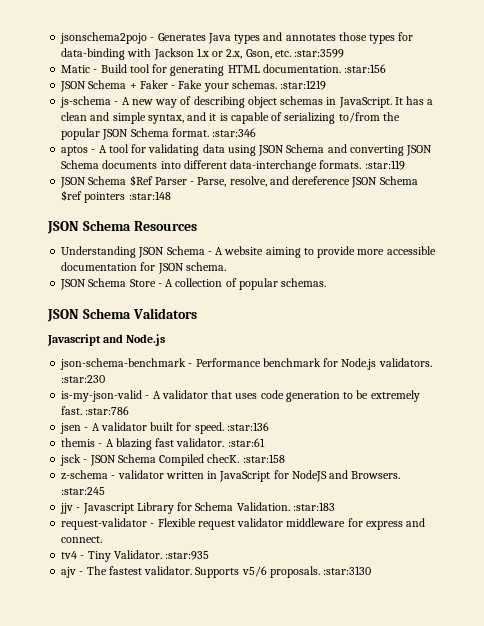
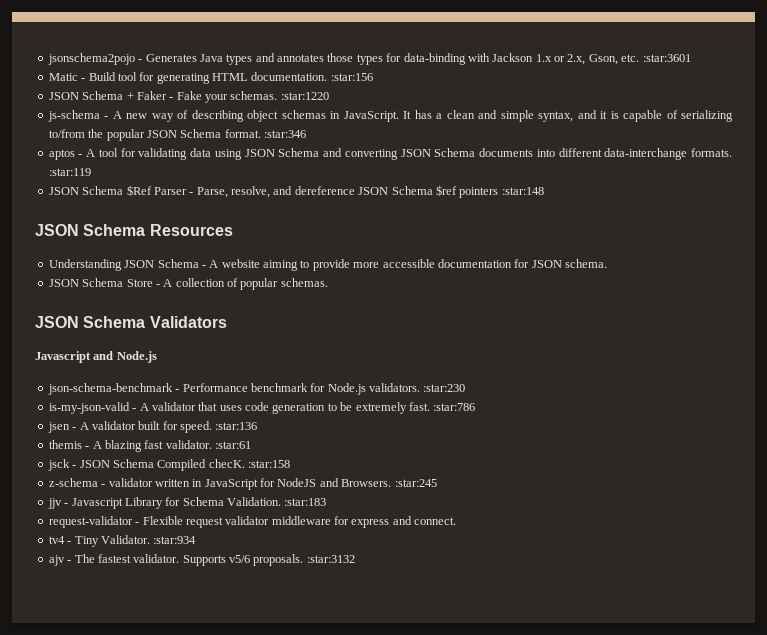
- jsonschema2pojo - Generates Java types and annotates those types for data-binding with Jackson 1.x or 2.x, Gson, etc. :star:3599
+ jsonschema2pojo - Generates Java types and annotates those types for data-binding with Jackson 1.x or 2.x, Gson, etc. :star:3601
- JSON Schema + Faker - Fake your schemas. :star:1219
+ JSON Schema + Faker - Fake your schemas. :star:1220
- tv4 - Tiny Validator. :star:935
+ tv4 - Tiny Validator. :star:934
- Supports v5/6 proposals. :star:3130
+ Supports v5/6 proposals. :star:3132

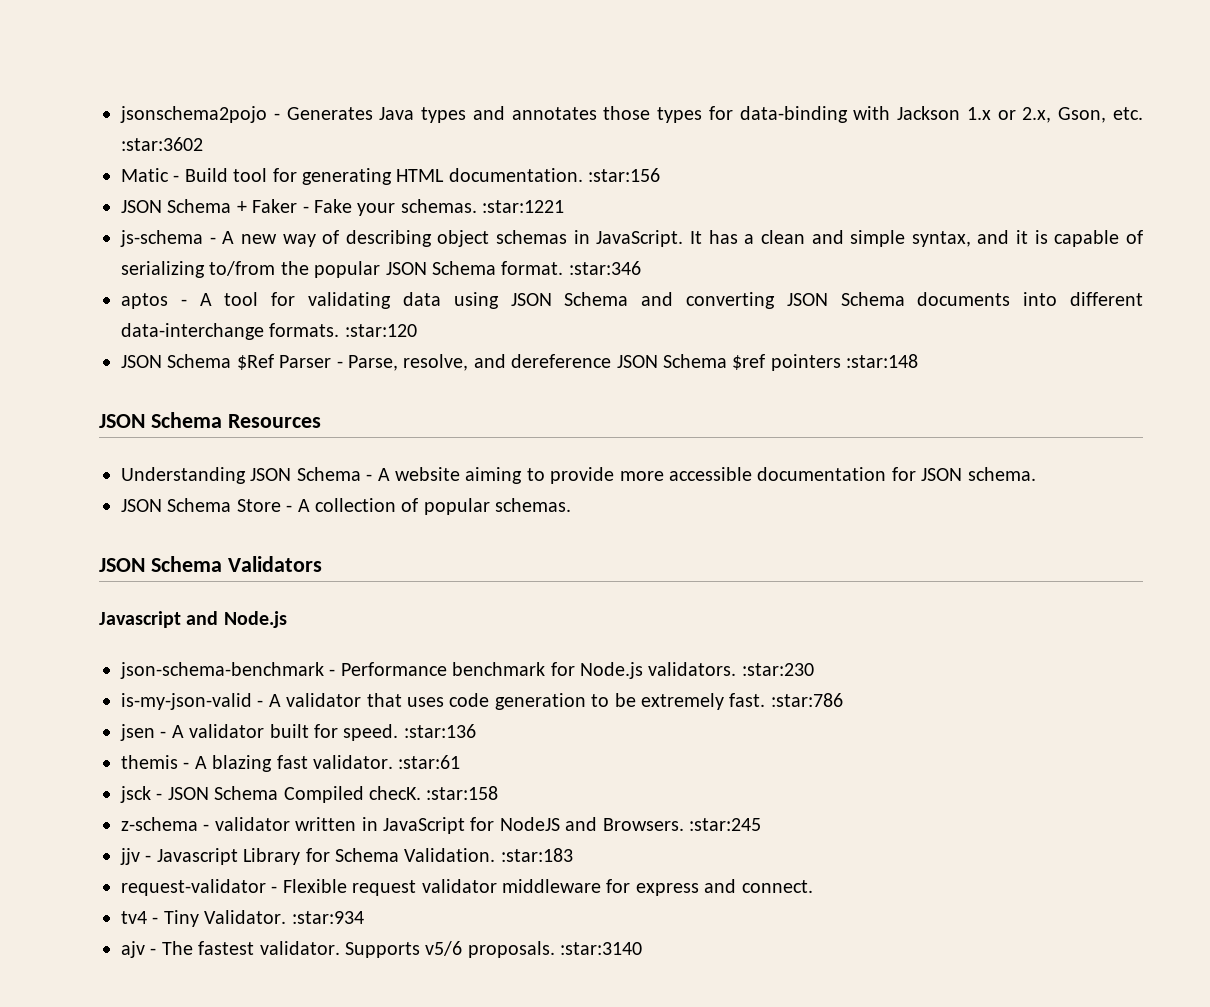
- jsonschema2pojo - Generates Java types and annotates those types for data-binding with Jackson 1.x or 2.x, Gson, etc. :star:3601
+ jsonschema2pojo - Generates Java types and annotates those types for data-binding with Jackson 1.x or 2.x, Gson, etc. :star:3602
- JSON Schema + Faker - Fake your schemas. :star:1220
+ JSON Schema + Faker - Fake your schemas. :star:1221
- aptos - A tool for validating data using JSON Schema and converting JSON Schema documents into different data-interchange formats. :star:119
+ aptos - A tool for validating data using JSON Schema and converting JSON Schema documents into different data-interchange formats. :star:120
- Supports v5/6 proposals. :star:3132
+ Supports v5/6 proposals. :star:3140

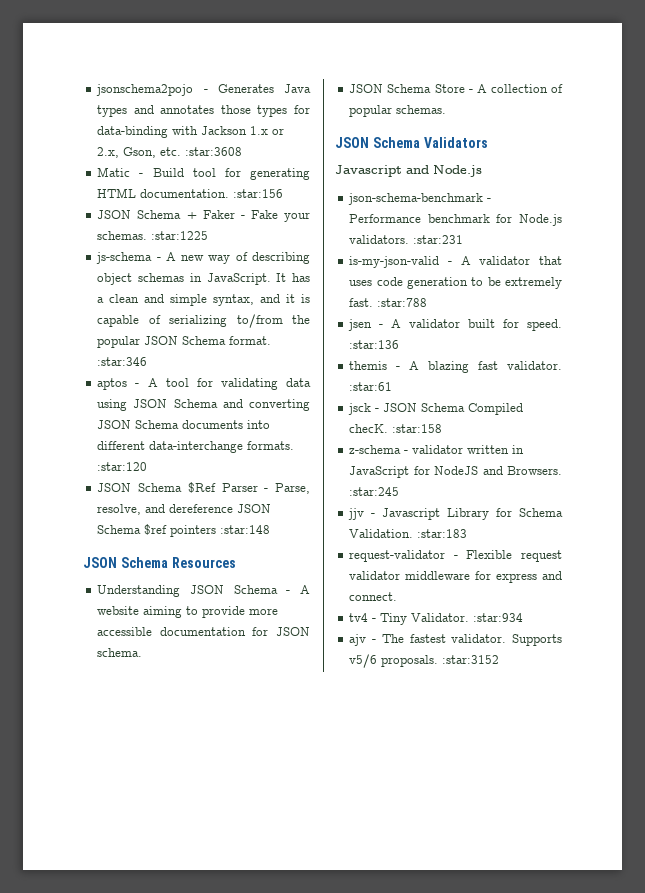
- jsonschema2pojo - Generates Java types and annotates those types for data-binding with Jackson 1.x or 2.x, Gson, etc. :star:3602
+ jsonschema2pojo - Generates Java types and annotates those types for data-binding with Jackson 1.x or 2.x, Gson, etc. :star:3608
- JSON Schema + Faker - Fake your schemas. :star:1221
+ JSON Schema + Faker - Fake your schemas. :star:1225
- json-schema-benchmark - Performance benchmark for Node.js validators. :star:230
+ json-schema-benchmark - Performance benchmark for Node.js validators. :star:231
- is-my-json-valid - A validator that uses code generation to be extremely fast. :star:786
+ is-my-json-valid - A validator that uses code generation to be extremely fast. :star:788
- Supports v5/6 proposals. :star:3140
+ Supports v5/6 proposals. :star:3152

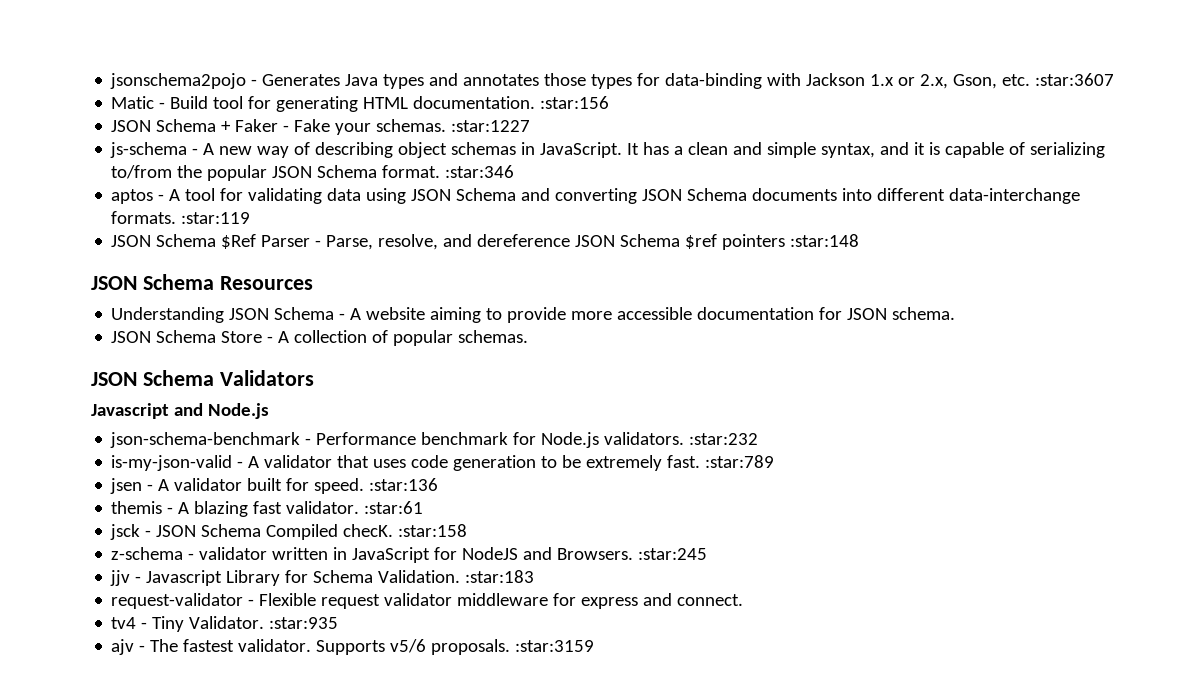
- jsonschema2pojo - Generates Java types and annotates those types for data-binding with Jackson 1.x or 2.x, Gson, etc. :star:3608
+ jsonschema2pojo - Generates Java types and annotates those types for data-binding with Jackson 1.x or 2.x, Gson, etc. :star:3607
- JSON Schema + Faker - Fake your schemas. :star:1225
+ JSON Schema + Faker - Fake your schemas. :star:1227
- aptos - A tool for validating data using JSON Schema and converting JSON Schema documents into different data-interchange formats. :star:120
+ aptos - A tool for validating data using JSON Schema and converting JSON Schema documents into different data-interchange formats. :star:119
- json-schema-benchmark - Performance benchmark for Node.js validators. :star:231
+ json-schema-benchmark - Performance benchmark for Node.js validators. :star:232
- is-my-json-valid - A validator that uses code generation to be extremely fast. :star:788
+ is-my-json-valid - A validator that uses code generation to be extremely fast. :star:789
- tv4 - Tiny Validator. :star:934
+ tv4 - Tiny Validator. :star:935
- Supports v5/6 proposals. :star:3152
+ Supports v5/6 proposals. :star:3159

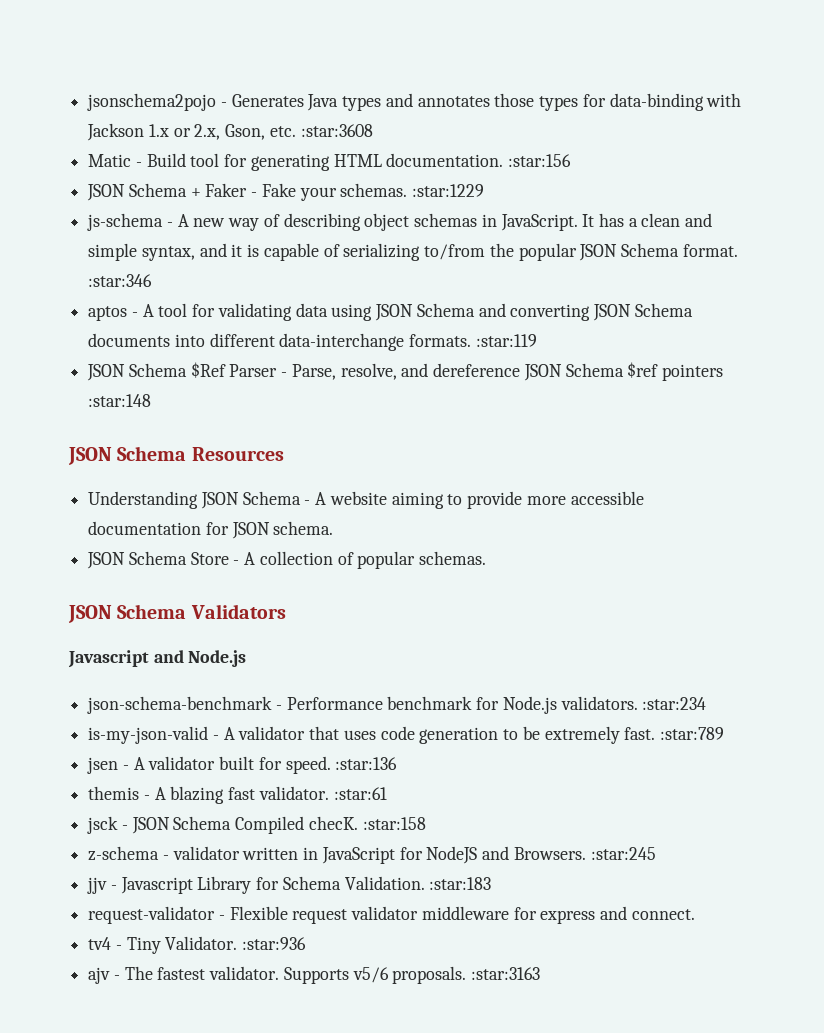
- jsonschema2pojo - Generates Java types and annotates those types for data-binding with Jackson 1.x or 2.x, Gson, etc. :star:3607
+ jsonschema2pojo - Generates Java types and annotates those types for data-binding with Jackson 1.x or 2.x, Gson, etc. :star:3608
- JSON Schema + Faker - Fake your schemas. :star:1227
+ JSON Schema + Faker - Fake your schemas. :star:1229
- json-schema-benchmark - Performance benchmark for Node.js validators. :star:232
+ json-schema-benchmark - Performance benchmark for Node.js validators. :star:234
- tv4 - Tiny Validator. :star:935
+ tv4 - Tiny Validator. :star:936
- Supports v5/6 proposals. :star:3159
+ Supports v5/6 proposals. :star:3163

